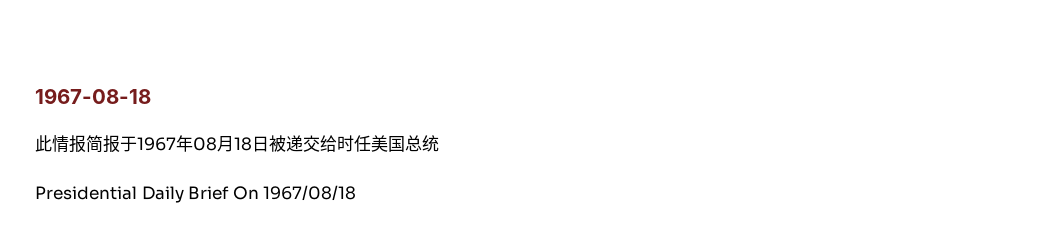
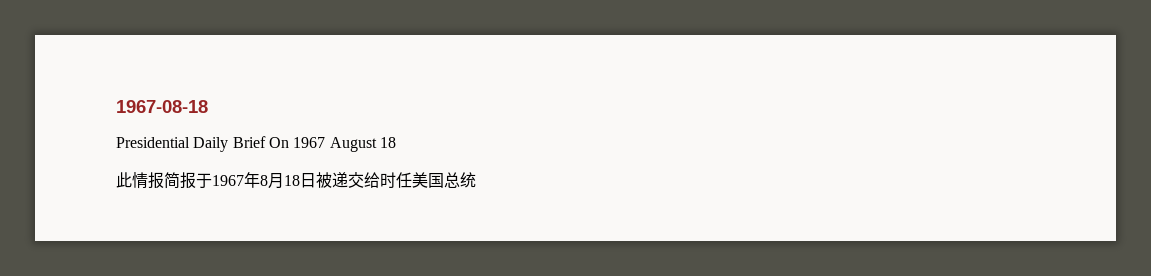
+ Presidential Daily Brief On 1967 August 18
- 此情报简报于1967年08月18日被递交给时任美国总统
+ 此情报简报于1967年8月18日被递交给时任美国总统
- Presidential Daily Brief On 1967/08/18

